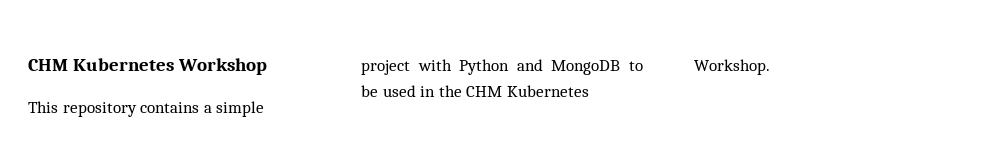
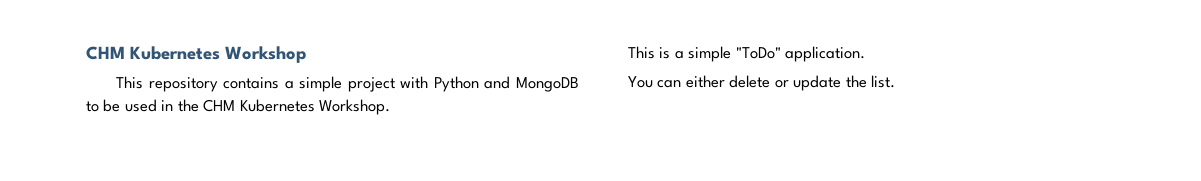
+ This is a simple "ToDo" application.
+ You can either delete or update the list.

